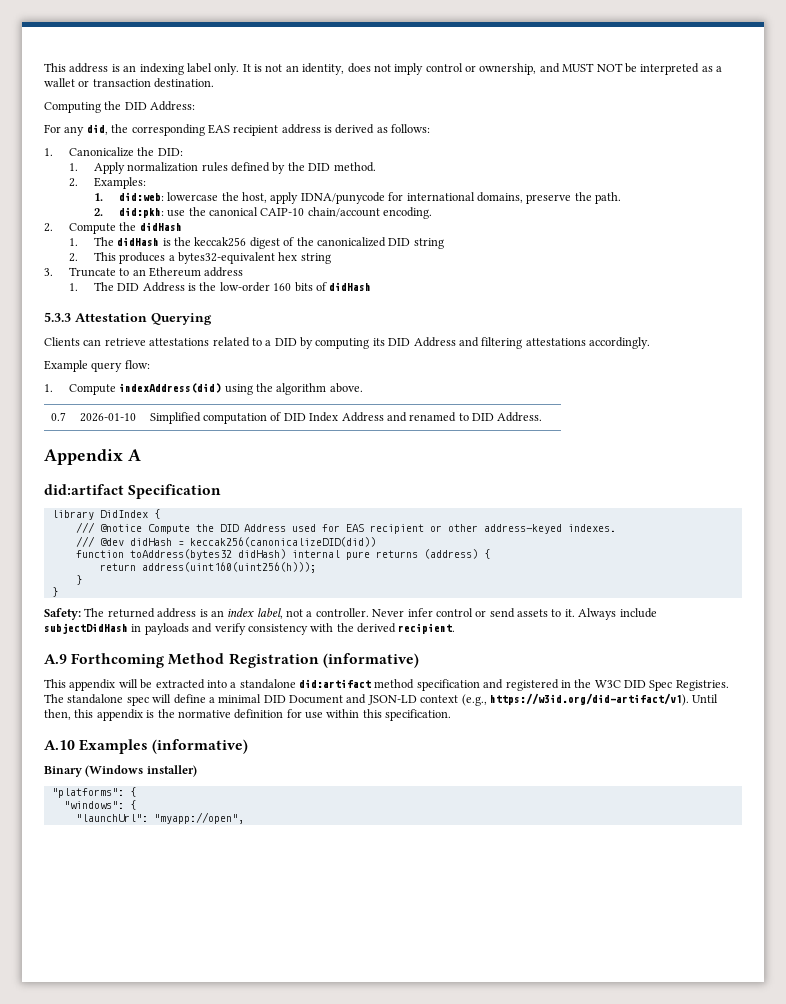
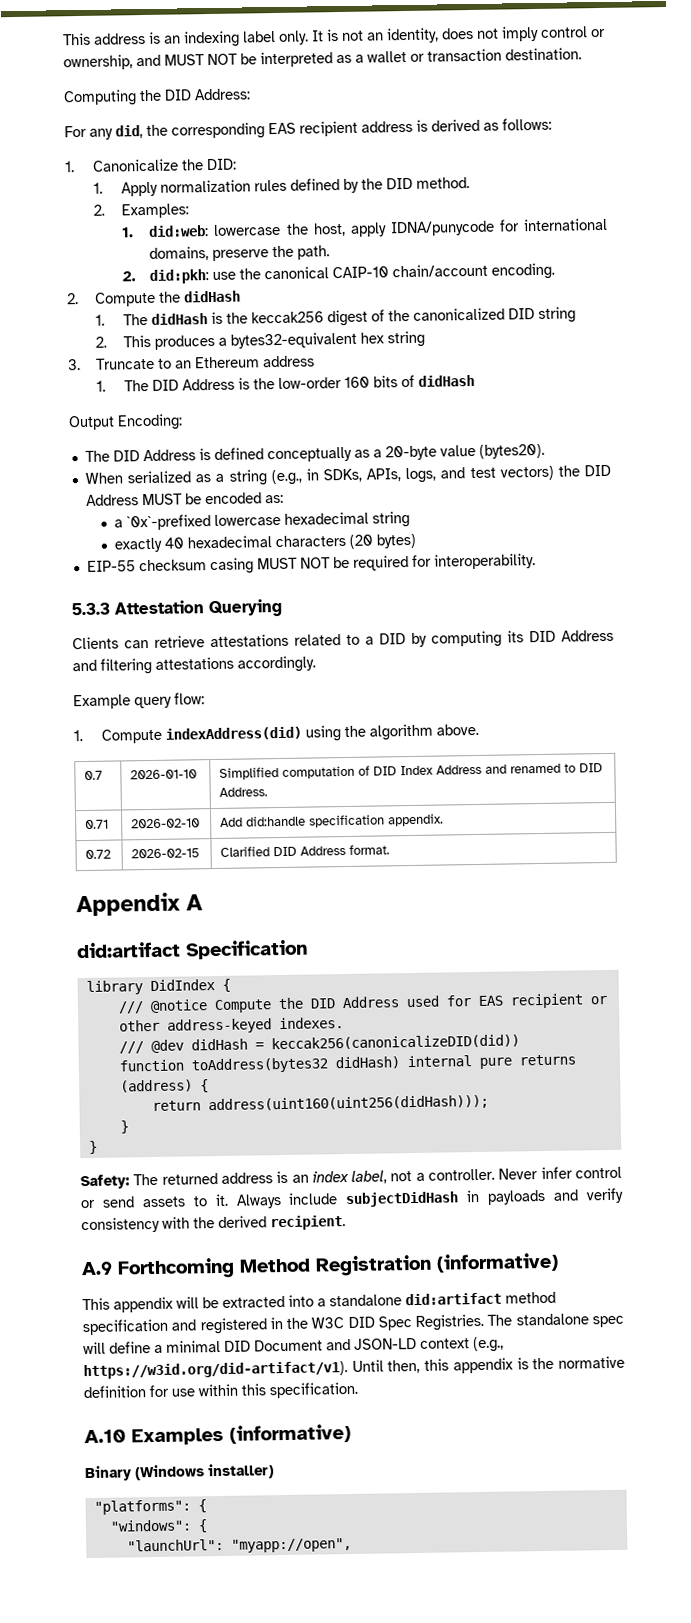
+ Output Encoding:
+ The DID Address is defined conceptually as a 20-byte value (bytes20).
+ When serialized as a string (e.g., in SDKs, APIs, logs, and test vectors) the DID Address MUST be encoded as:
+ a `0x`-prefixed lowercase hexadecimal string
+ exactly 40 hexadecimal characters (20 bytes)
+ EIP-55 checksum casing MUST NOT be required for interoperability.
+ 0.71 | 2026-02-10 | Add did:handle specification appendix.
+ 0.72 | 2026-02-15 | Clarified DID Address format.
- return address(uint160(uint256(h)));
+ return address(uint160(uint256(didHash)));

